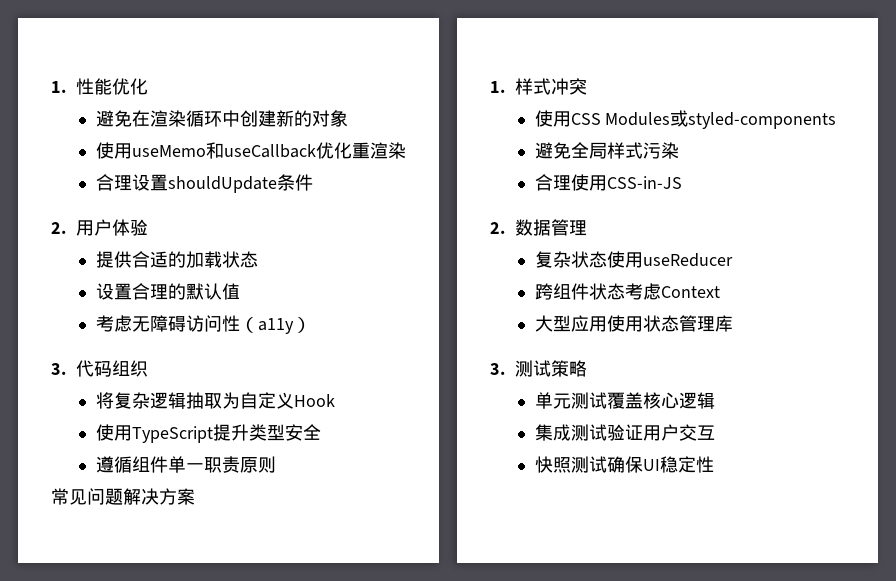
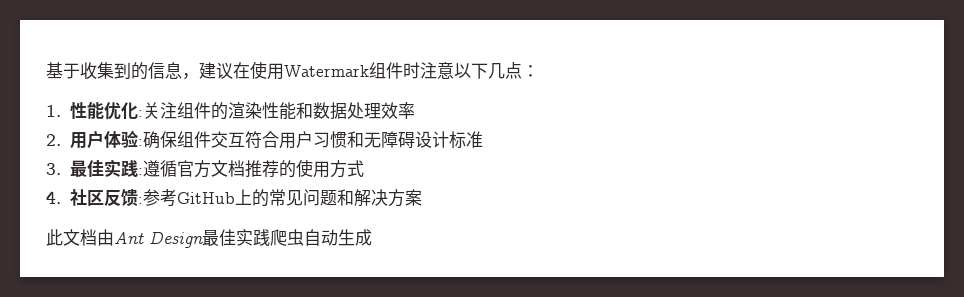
- 1.性能优化
- 避免在渲染循环中创建新的对象
- 使用useMemo和useCallback优化重渲染
- 合理设置shouldUpdate条件
- 2.用户体验
- 提供合适的加载状态
- 设置合理的默认值
- 考虑无障碍访问性（a11y）
- 3.代码组织
- 将复杂逻辑抽取为自定义Hook
- 使用TypeScript提升类型安全
- 遵循组件单一职责原则
- 常见问题解决方案
+ 基于收集到的信息，建议在使用Watermark组件时注意以下几点：
+ 1.性能优化:关注组件的渲染性能和数据处理效率
+ 2.用户体验:确保组件交互符合用户习惯和无障碍设计标准
+ 3.最佳实践:遵循官方文档推荐的使用方式
+ 4.社区反馈:参考GitHub上的常见问题和解决方案
- 1.样式冲突
- 使用CSS Modules或styled-components
- 避免全局样式污染
- 合理使用CSS-in-JS
- 2.数据管理
- 复杂状态使用useReducer
- 跨组件状态考虑Context
- 大型应用使用状态管理库
- 3.测试策略
- 单元测试覆盖核心逻辑
- 集成测试验证用户交互
- 快照测试确保UI稳定性
+ 此文档由Ant Design最佳实践爬虫自动生成

